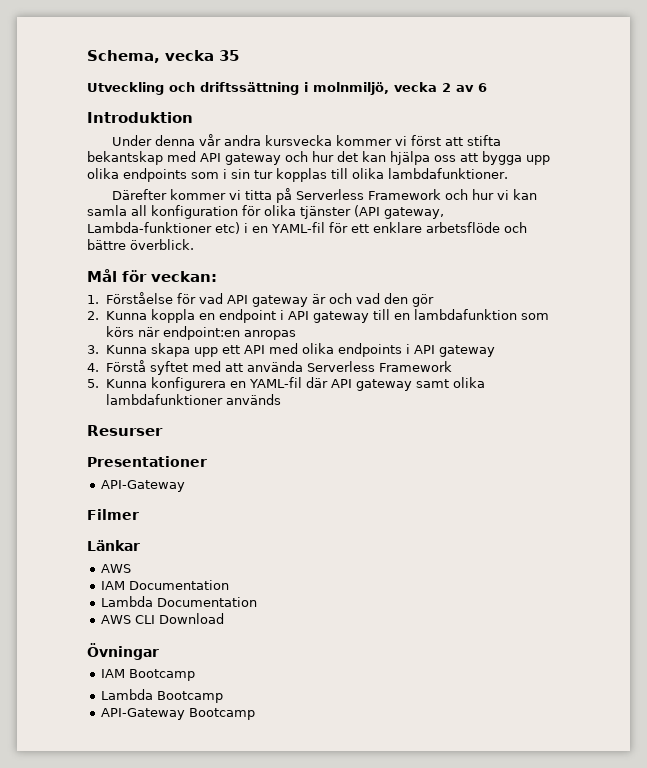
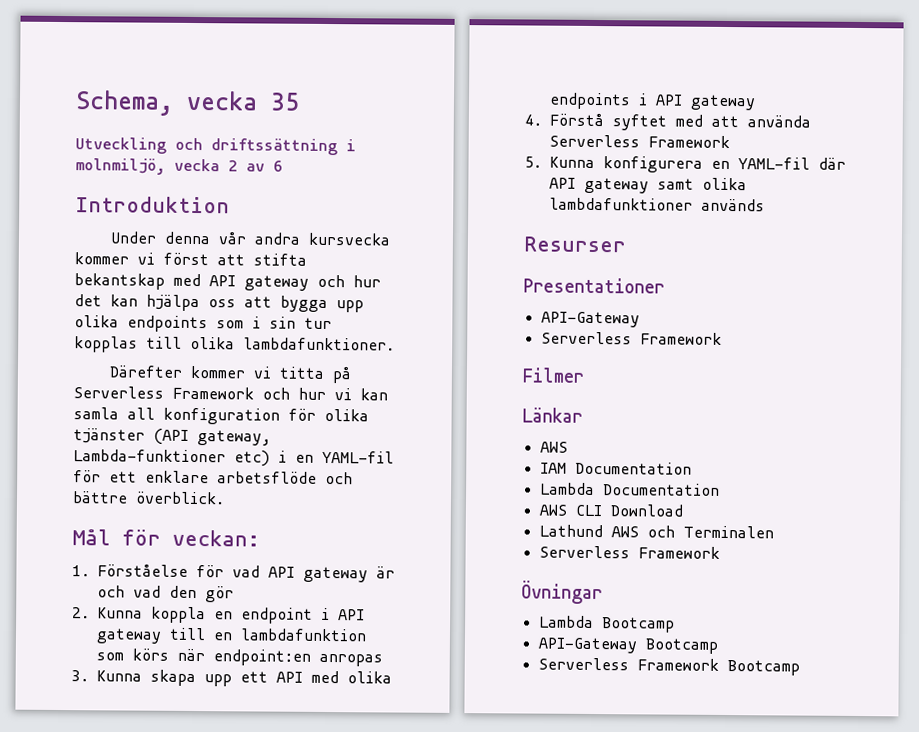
  Presentationer
  API-Gateway
+ Serverless Framework
+ Lathund AWS och Terminalen
+ Serverless Framework
- IAM Bootcamp
+ Serverless Framework Bootcamp

